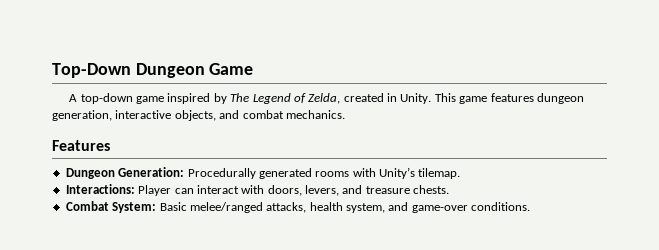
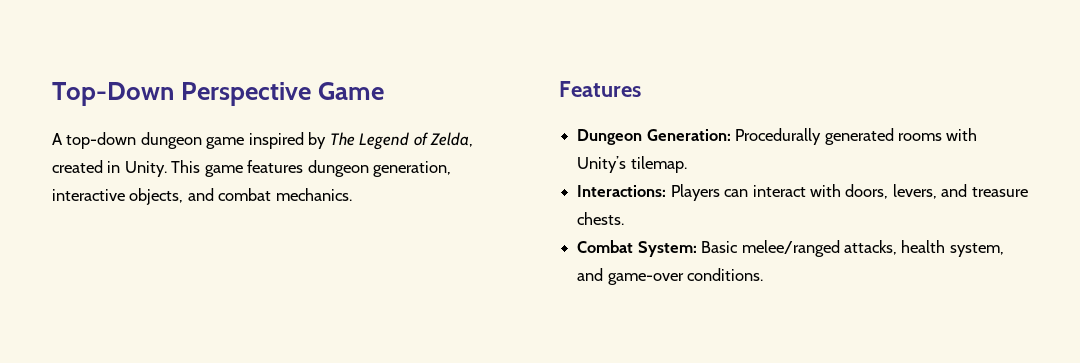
- Top-Down Dungeon Game
+ Top-Down Perspective Game
- A top-down game inspired by The Legend of Zelda, created in Unity.
+ A top-down dungeon game inspired by The Legend of Zelda, created in Unity.
- Interactions: Player can interact with doors, levers, and treasure chests.
+ Interactions: Players can interact with doors, levers, and treasure chests.

